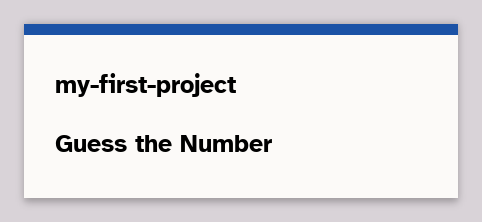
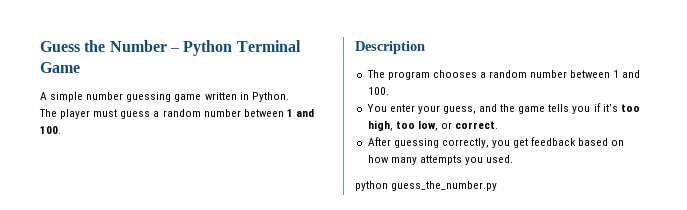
- my-first-project
- Guess the Number
+ Guess the Number – Python Terminal Game
+ A simple number guessing game written in Python.
+ The player must guess a random number between 1 and 100.
+ Description
+ The program chooses a random number between 1 and 100.
+ You enter your guess, and the game tells you if it’s too high, too low, or correct.
+ After guessing correctly, you get feedback based on how many attempts you used.
+ python guess_the_number.py

